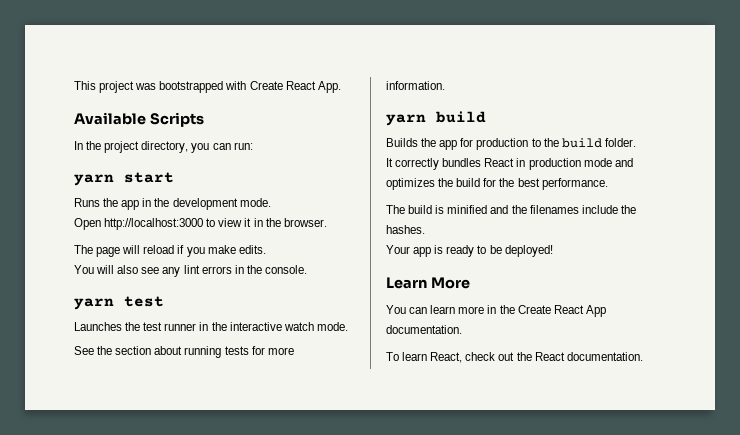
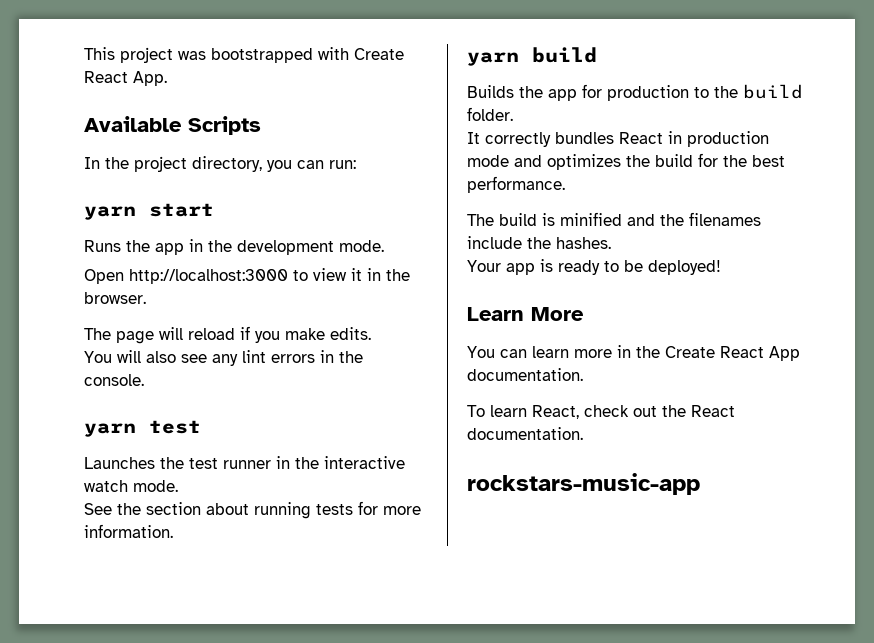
+ rockstars-music-app

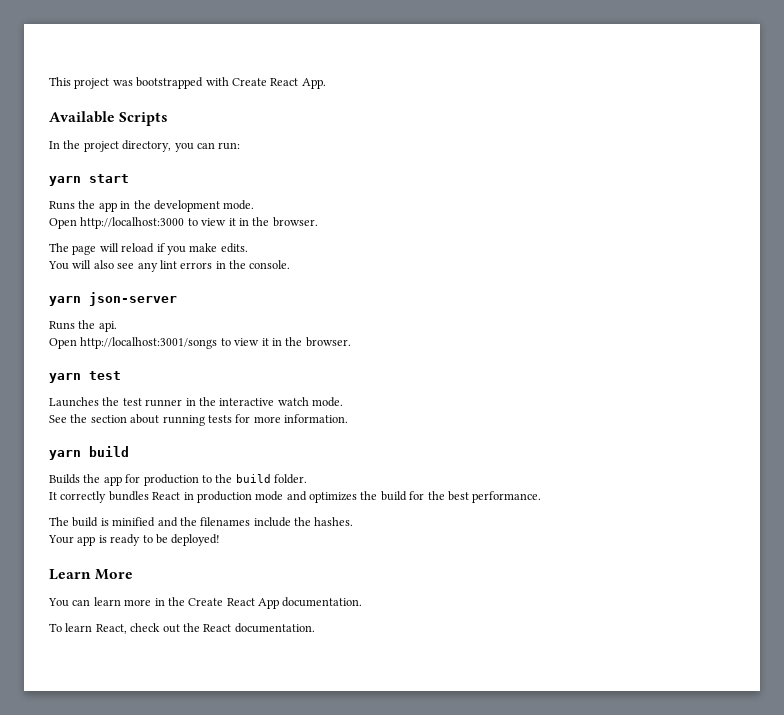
+ yarn json-server
+ Runs the api.
+ Open http://localhost:3001/songs to view it in the browser.
- rockstars-music-app

